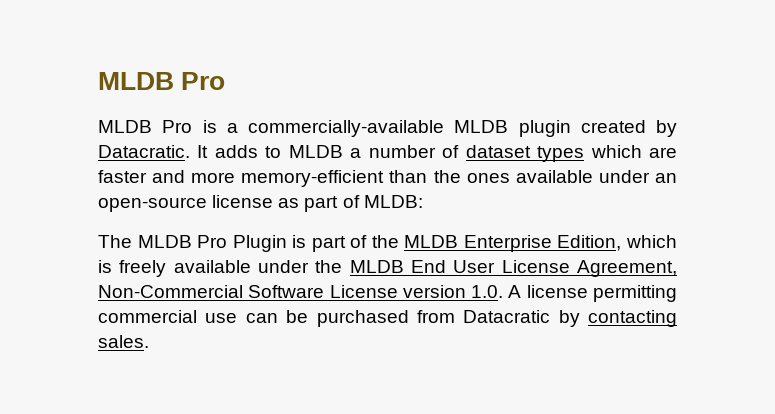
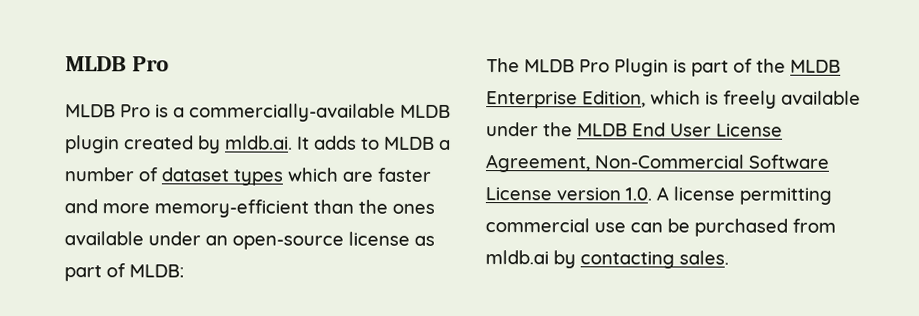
- MLDB Pro is a commercially-available MLDB plugin created by Datacratic. It adds to MLDB a number of dataset types which are faster and more memory-efficient than the ones available under an open-source license as part of MLDB:
+ MLDB Pro is a commercially-available MLDB plugin created by mldb.ai. It adds to MLDB a number of dataset types which are faster and more memory-efficient than the ones available under an open-source license as part of MLDB:
- The MLDB Pro Plugin is part of the MLDB Enterprise Edition, which is freely available under the MLDB End User License Agreement, Non-Commercial Software License version 1.0. A license permitting commercial use can be purchased from Datacratic by contacting sales.
+ The MLDB Pro Plugin is part of the MLDB Enterprise Edition, which is freely available under the MLDB End User License Agreement, Non-Commercial Software License version 1.0. A license permitting commercial use can be purchased from mldb.ai by contacting sales.

